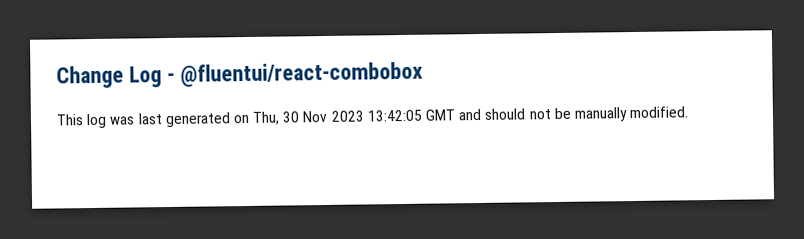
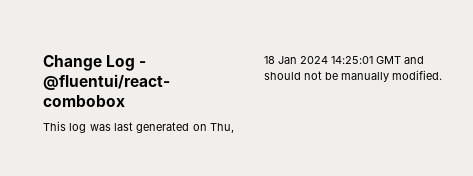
- This log was last generated on Thu, 30 Nov 2023 13:42:05 GMT and should not be manually modified.
+ This log was last generated on Thu, 18 Jan 2024 14:25:01 GMT and should not be manually modified.

